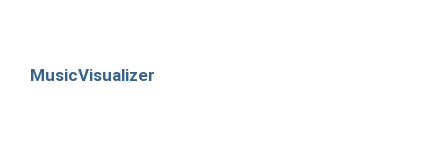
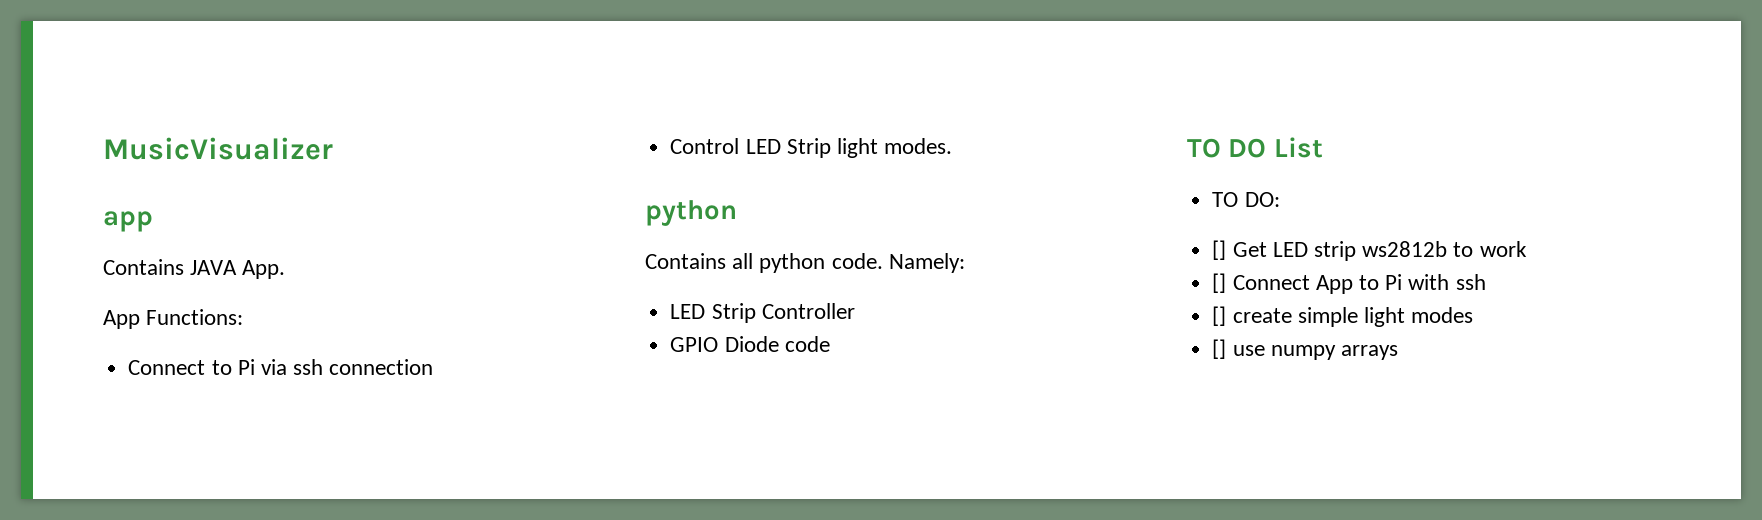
+ app
+ Contains JAVA App.
+ App Functions:
+ Connect to Pi via ssh connection
+ Control LED Strip light modes.
+ python
+ Contains all python code. Namely:
+ LED Strip Controller
+ GPIO Diode code
+ TO DO List
+ TO DO:
+ [] Get LED strip ws2812b to work
+ [] Connect App to Pi with ssh
+ [] create simple light modes
+ [] use numpy arrays

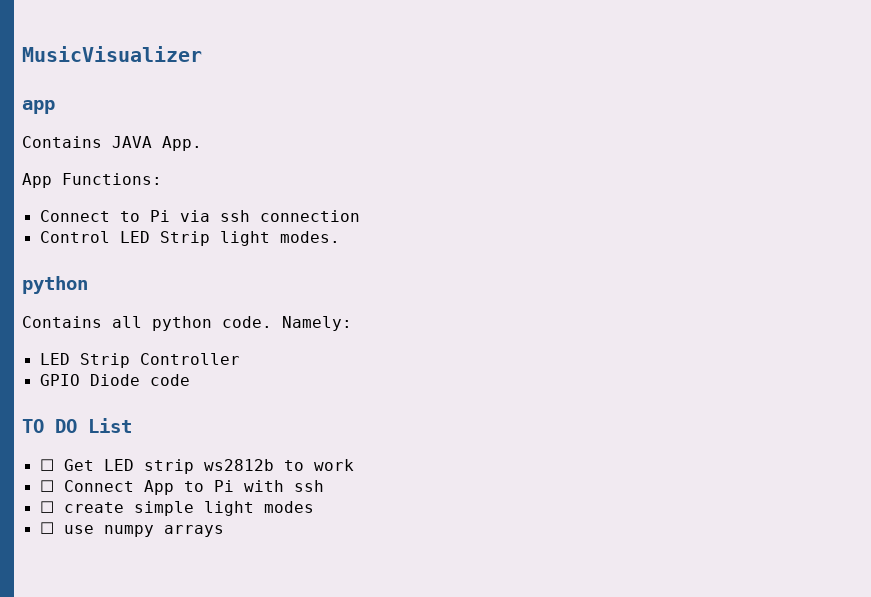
- TO DO:
- [] Get LED strip ws2812b to work
+ ☐ Get LED strip ws2812b to work
- [] Connect App to Pi with ssh
+ ☐ Connect App to Pi with ssh
- [] create simple light modes
+ ☐ create simple light modes
- [] use numpy arrays
+ ☐ use numpy arrays

